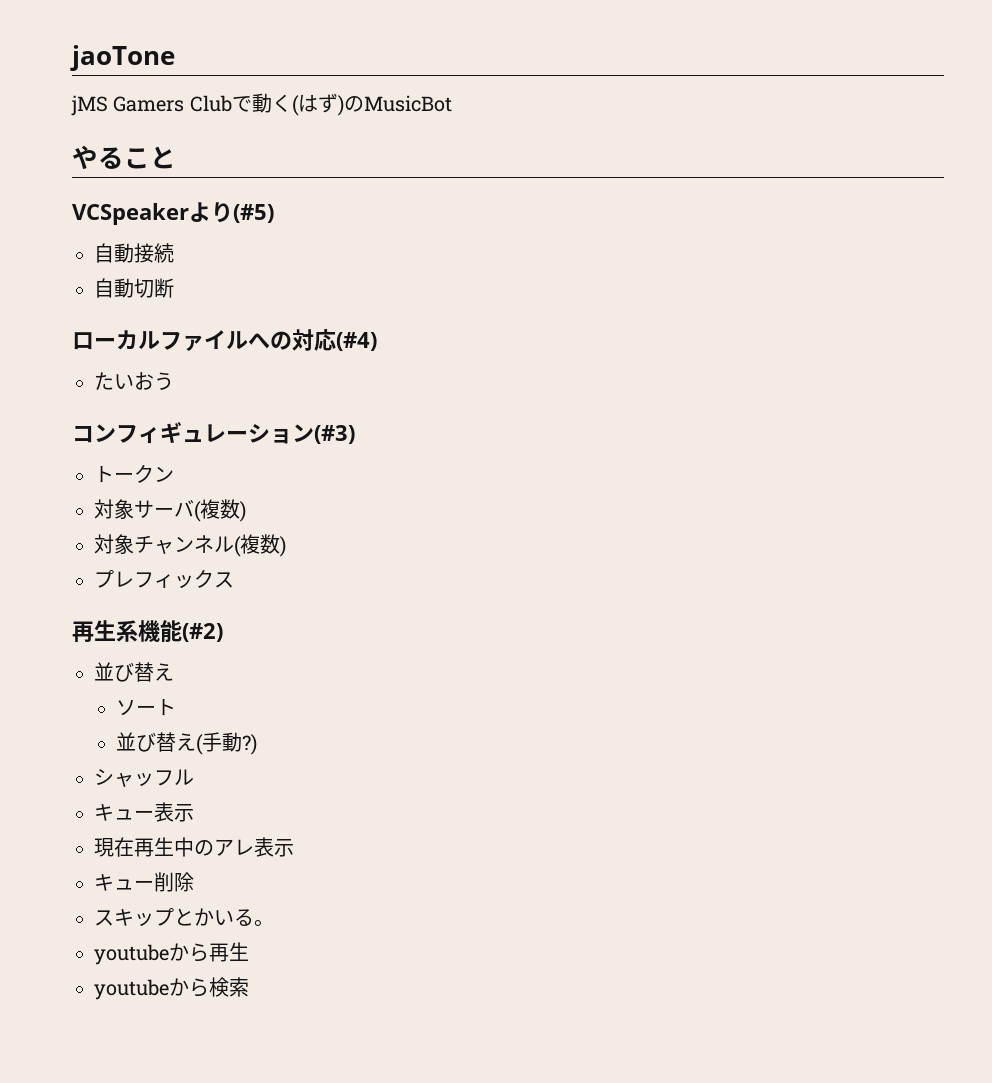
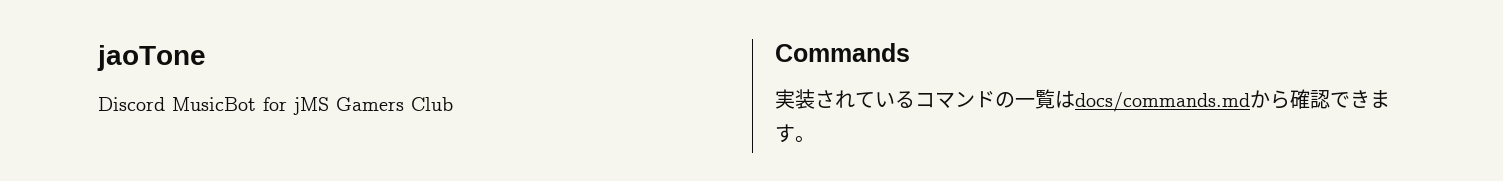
- jMS Gamers Clubで動く(はず)のMusicBot
- やること
- VCSpeakerより(#5)
- 自動接続
- 自動切断
- ローカルファイルへの対応(#4)
- たいおう
- コンフィギュレーション(#3)
- トークン
- 対象サーバ(複数)
- 対象チャンネル(複数)
- プレフィックス
- 再生系機能(#2)
- 並び替え
- ソート
- 並び替え(手動?)
- シャッフル
- キュー表示
- 現在再生中のアレ表示
- キュー削除
- スキップとかいる。
- youtubeから再生
- youtubeから検索
+ Discord MusicBot for jMS Gamers Club
+ Commands
+ 実装されているコマンドの一覧はdocs/commands.mdから確認できます。

